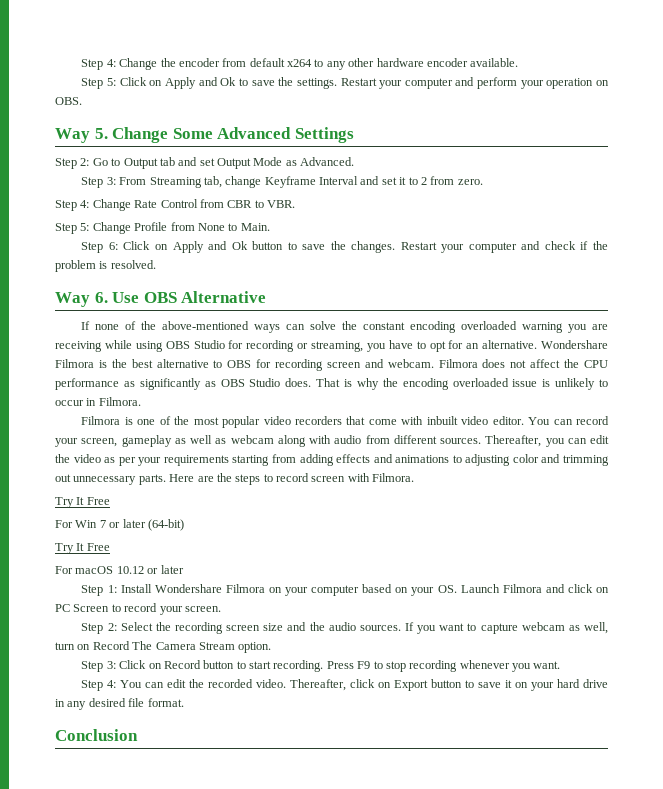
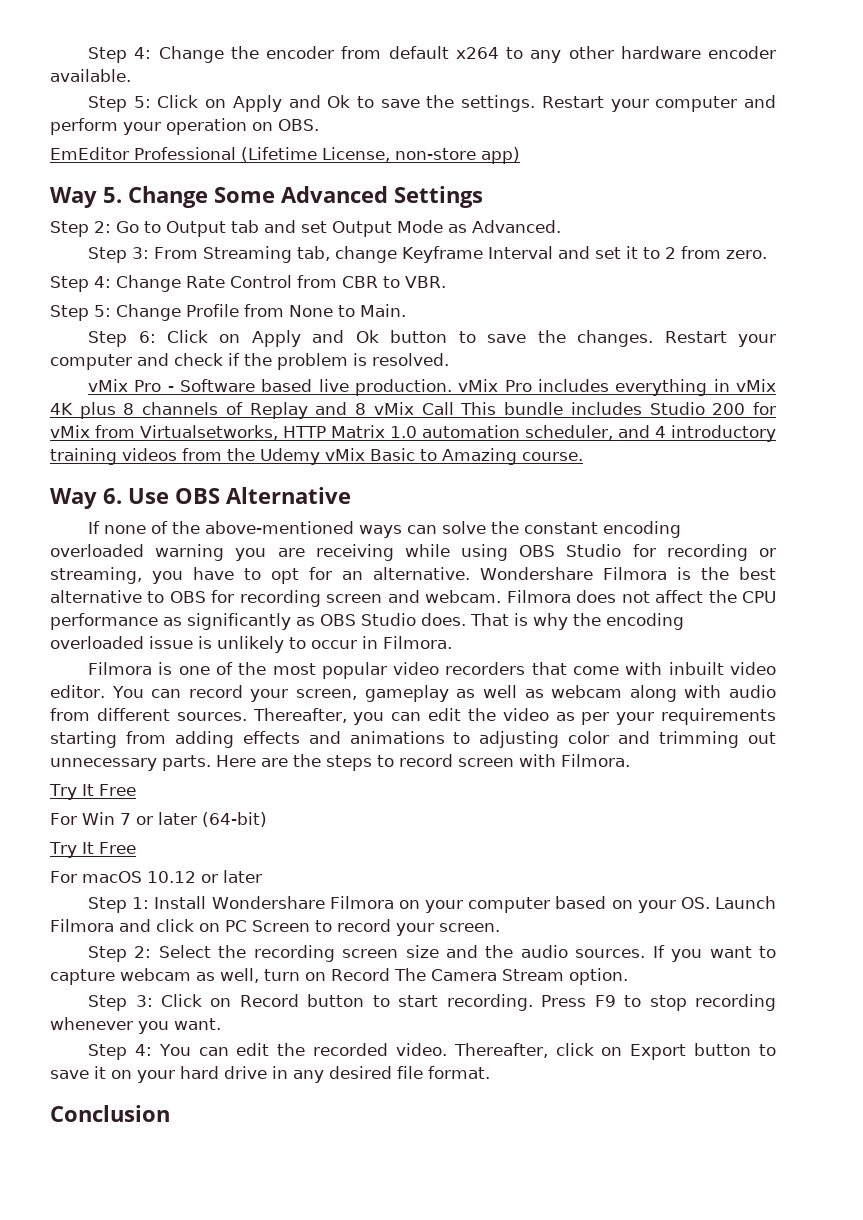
+ EmEditor Professional (Lifetime License, non-store app)
+ vMix Pro - Software based live production. vMix Pro includes everything in vMix 4K plus 8 channels of Replay and 8 vMix Call This bundle includes Studio 200 for vMix from Virtualsetworks, HTTP Matrix 1.0 automation scheduler, and 4 introductory training videos from the Udemy vMix Basic to Amazing course.

